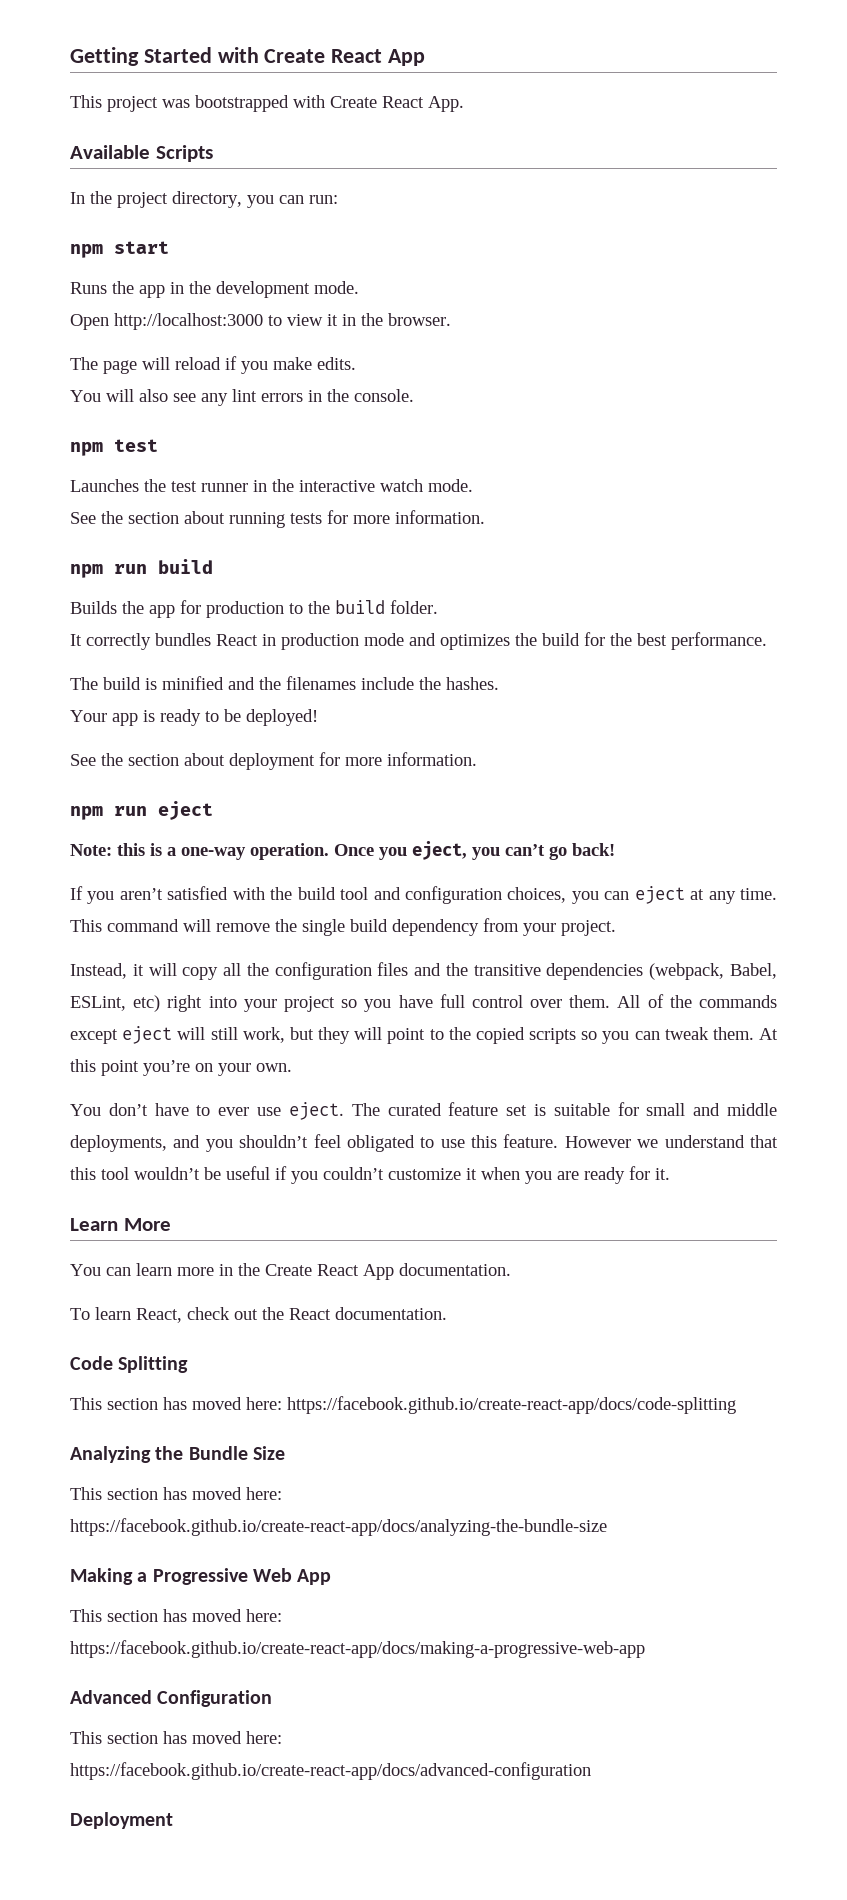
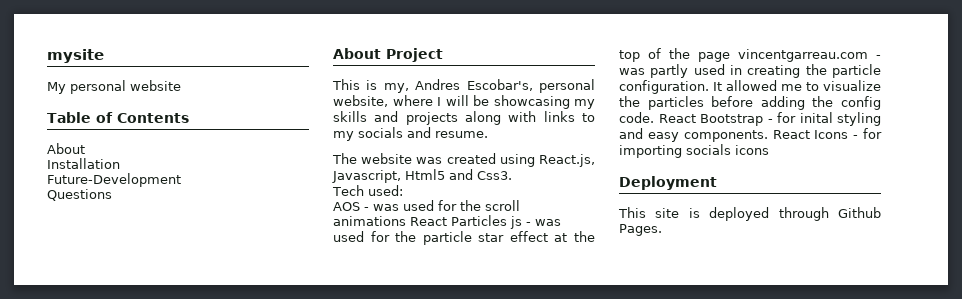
- Getting Started with Create React App
- This project was bootstrapped with Create React App.
- Available Scripts
- In the project directory, you can run:
- npm start
- Runs the app in the development mode.
- Open http://localhost:3000 to view it in the browser.
- The page will reload if you make edits.
- You will also see any lint errors in the console.
- npm test
- Launches the test runner in the interactive watch mode.
- See the section about running tests for more information.
- npm run build
- Builds the app for production to the build folder.
- It correctly bundles React in production mode and optimizes the build for the best performance.
- The build is minified and the filenames include the hashes.
- Your app is ready to be deployed!
- See the section about deployment for more information.
- npm run eject
- Note: this is a one-way operation. Once you eject, you can’t go back!
- If you aren’t satisfied with the build tool and configuration choices, you can eject at any time. This command will remove the single build dependency from your project.
- Instead, it will copy all the configuration files and the transitive dependencies (webpack, Babel, ESLint, etc) right into your project so you have full control over them. All of the commands except eject will still work, but they will point to the copied scripts so you can tweak them. At this point you’re on your own.
- You don’t have to ever use eject. The curated feature set is suitable for small and middle deployments, and you shouldn’t feel obligated to use this feature. However we understand that this tool wouldn’t be useful if you couldn’t customize it when you are ready for it.
- Learn More
- You can learn more in the Create React App documentation.
- To learn React, check out the React documentation.
- Code Splitting
- This section has moved here: https://facebook.github.io/create-react-app/docs/code-splitting
- Analyzing the Bundle Size
- This section has moved here: https://facebook.github.io/create-react-app/docs/analyzing-the-bundle-size
- Making a Progressive Web App
- This section has moved here: https://facebook.github.io/create-react-app/docs/making-a-progressive-web-app
- Advanced Configuration
- This section has moved here: https://facebook.github.io/create-react-app/docs/advanced-configuration
+ mysite
+ My personal website
+ Table of Contents
+ About
+ Installation
+ Future-Development
+ Questions
+ About Project
+ This is my, Andres Escobar's, personal website, where I will be showcasing my skills and projects along with links to my socials and resume.
+ The website was created using React.js, Javascript, Html5 and Css3.
+ Tech used:
+ AOS - was used for the scroll animations React Particles js - was used for the particle star effect at the top of the page vincentgarreau.com - was partly used in creating the particle configuration. It allowed me to visualize the particles before adding the config code. React Bootstrap - for inital styling and easy components. React Icons - for importing socials icons
  Deployment
+ This site is deployed through Github Pages.

